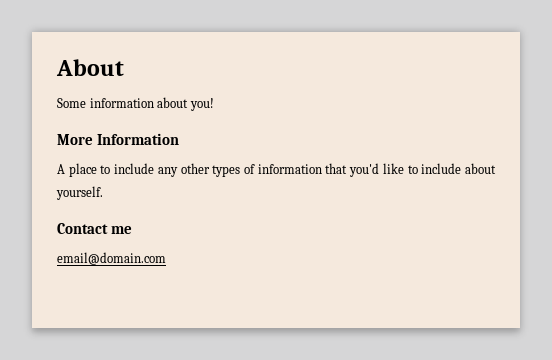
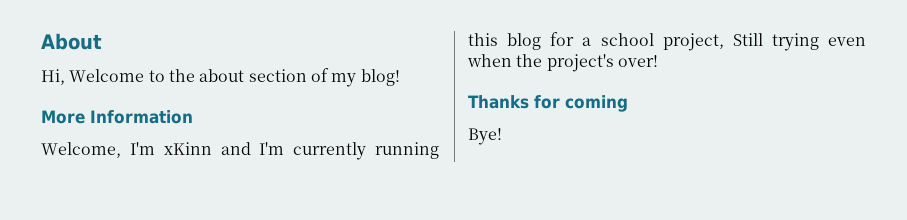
- Some information about you!
+ Hi, Welcome to the about section of my blog!
  More Information
- A place to include any other types of information that you'd like to include about yourself.
- Contact me
- email@domain.com
+ Welcome, I'm xKinn and I'm currently running this blog for a school project, Still trying even when the project's over!
+ Thanks for coming
+ Bye!

